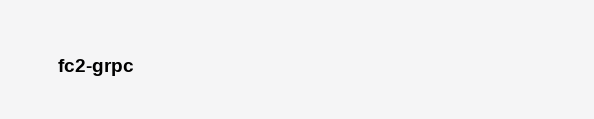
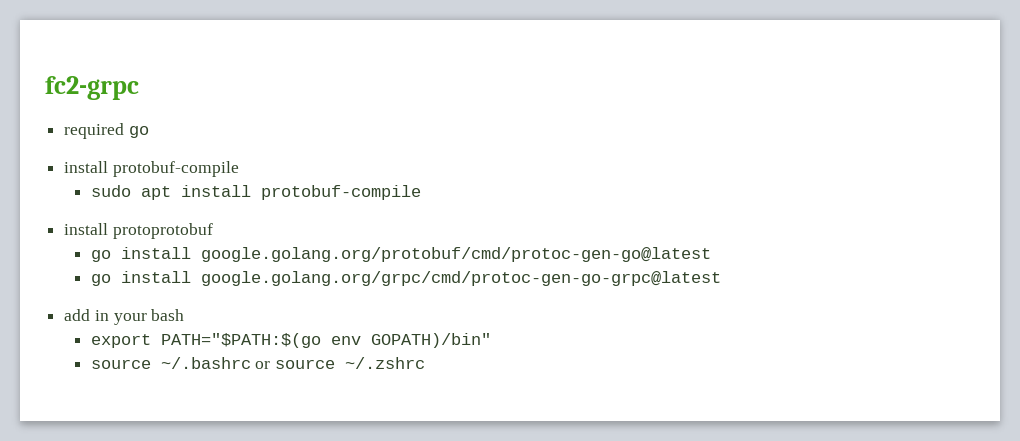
+ required go
+ install protobuf-compile
+ sudo apt install protobuf-compile
+ install protoprotobuf
+ go install google.golang.org/protobuf/cmd/protoc-gen-go@latest
+ go install google.golang.org/grpc/cmd/protoc-gen-go-grpc@latest
+ add in your bash
+ export PATH="$PATH:$(go env GOPATH)/bin"
+ source ~/.bashrc or source ~/.zshrc

